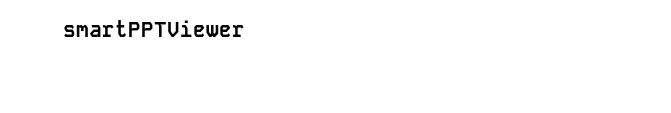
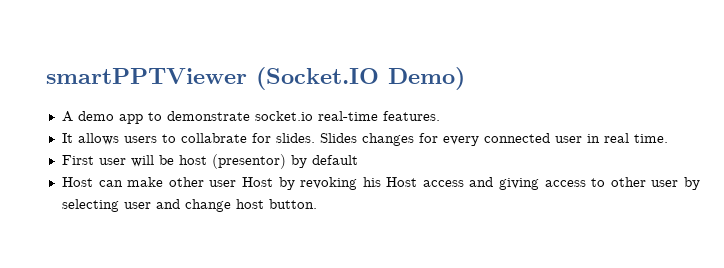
- smartPPTViewer
+ smartPPTViewer (Socket.IO Demo)
+ A demo app to demonstrate socket.io real-time features.
+ It allows users to collabrate for slides. Slides changes for every connected user in real time.
+ First user will be host (presentor) by default
+ Host can make other user Host by revoking his Host access and giving access to other user by selecting user and change host button.

